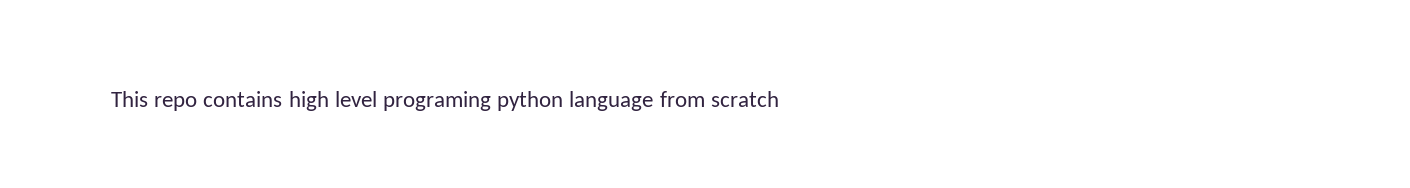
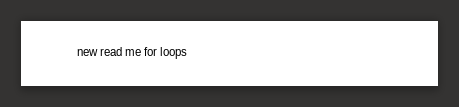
- This repo contains high level programing python language from scratch
+ new read me for loops

